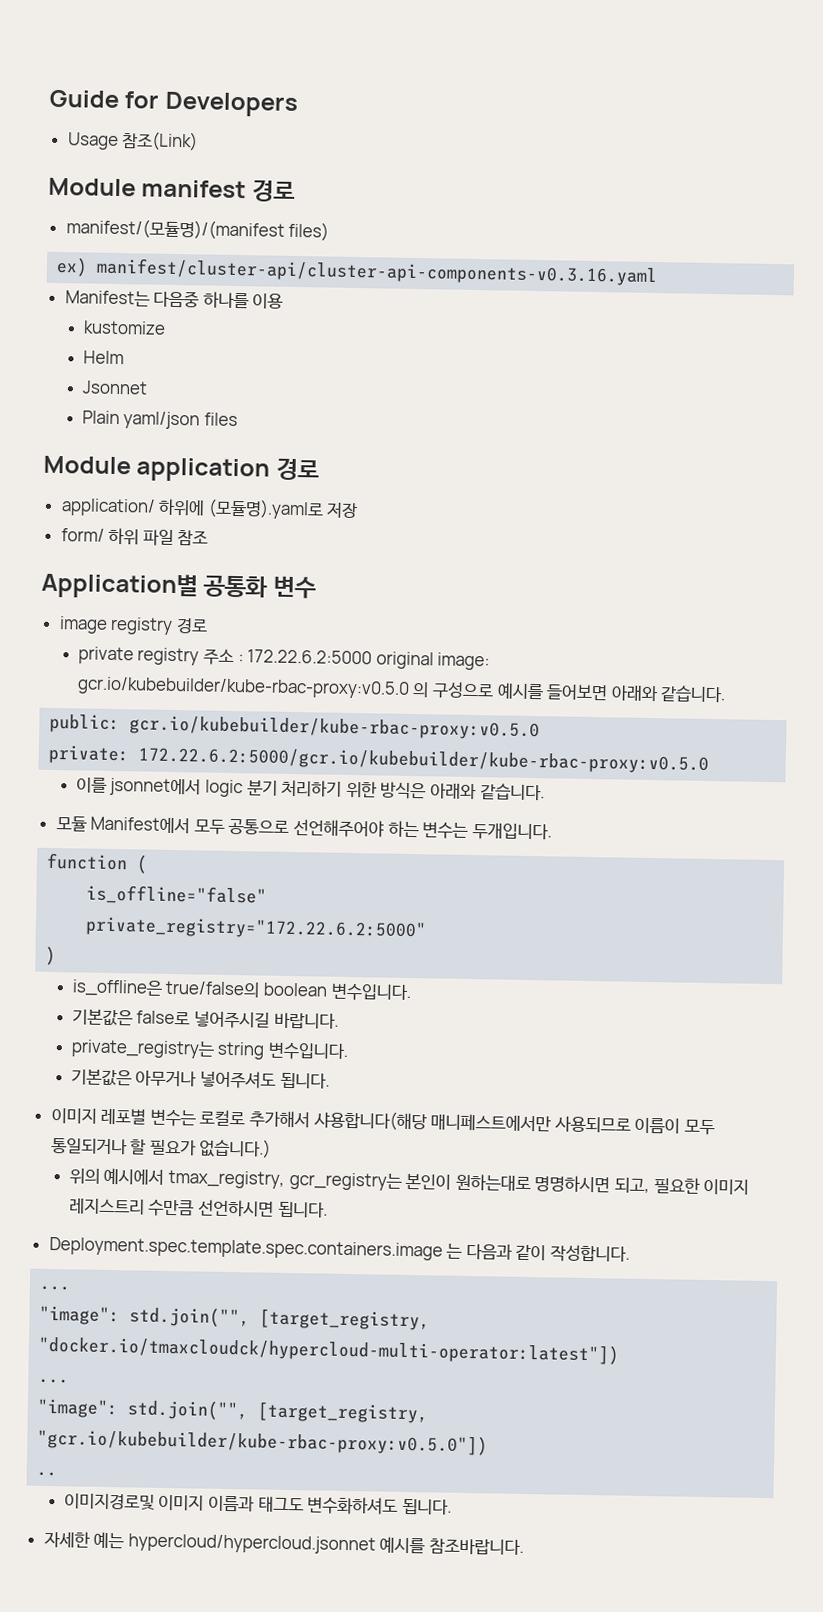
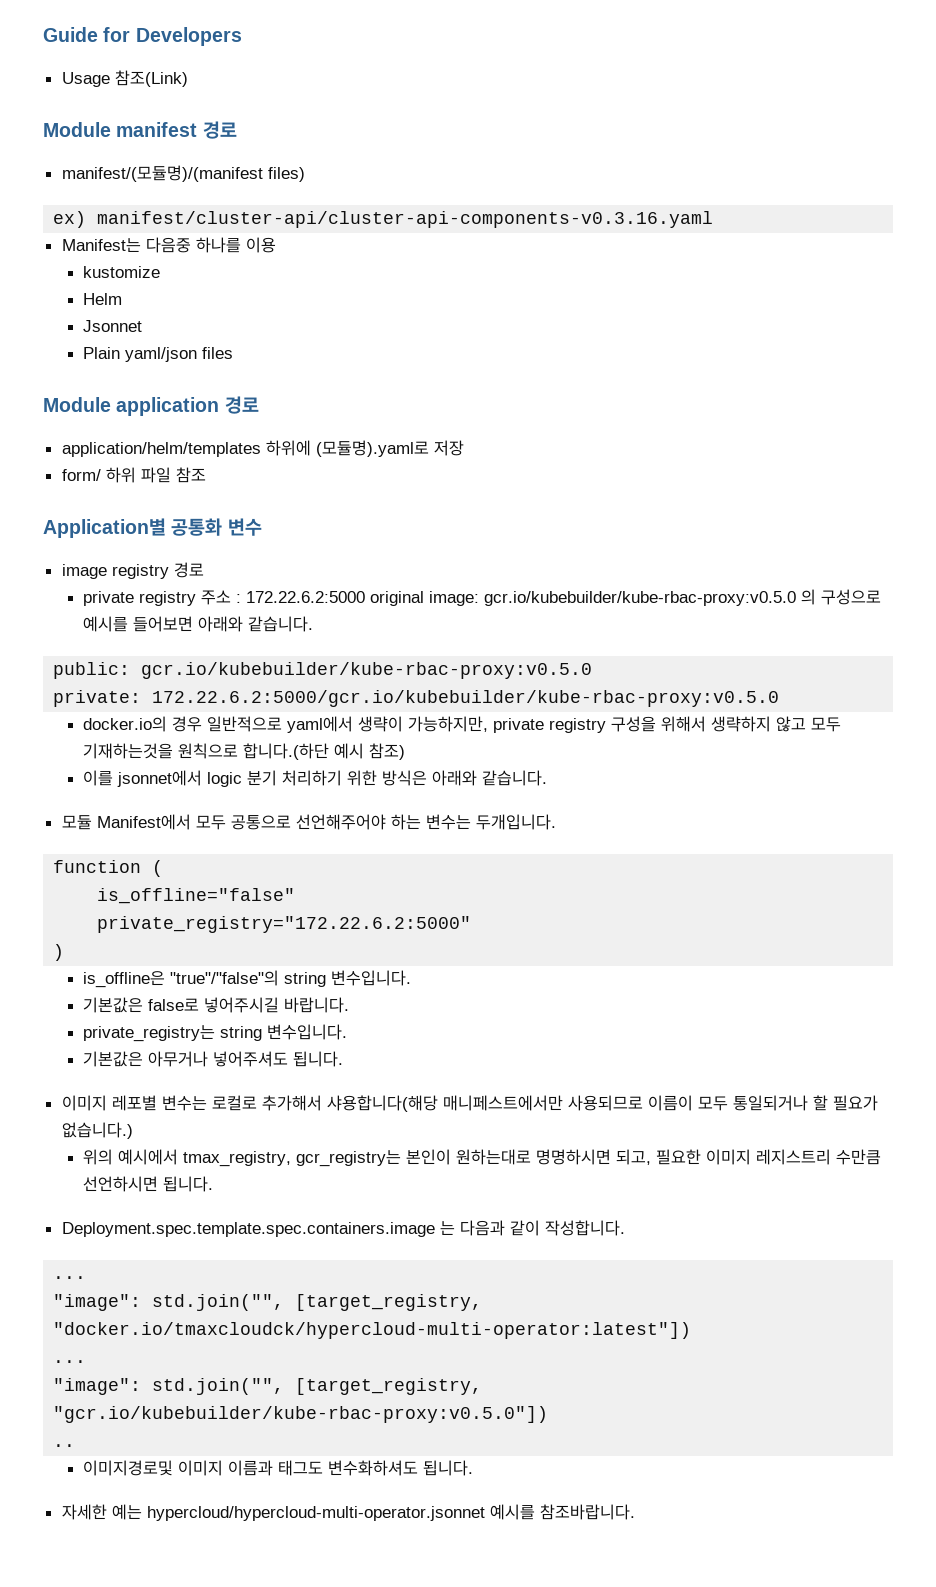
- application/ 하위에 (모듈명).yaml로 저장
+ application/helm/templates 하위에 (모듈명).yaml로 저장
+ docker.io의 경우 일반적으로 yaml에서 생략이 가능하지만, private registry 구성을 위해서 생략하지 않고 모두 기재하는것을 원칙으로 합니다.(하단 예시 참조)
- is_offline은 true/false의 boolean 변수입니다.
+ is_offline은 "true"/"false"의 string 변수입니다.
- 자세한 예는 hypercloud/hypercloud.jsonnet 예시를 참조바랍니다.
+ 자세한 예는 hypercloud/hypercloud-multi-operator.jsonnet 예시를 참조바랍니다.

